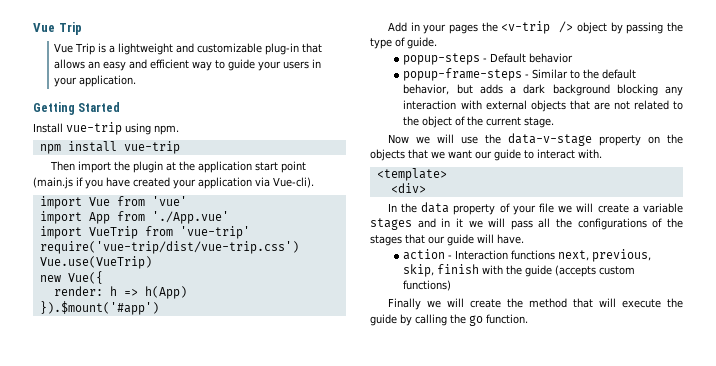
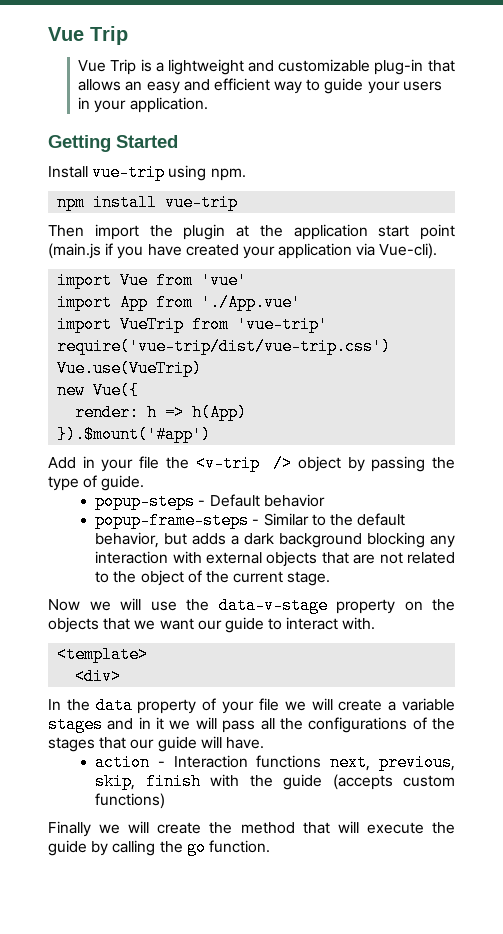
- Add in your pages the <v-trip /> object by passing the type of guide.
+ Add in your file the <v-trip /> object by passing the type of guide.

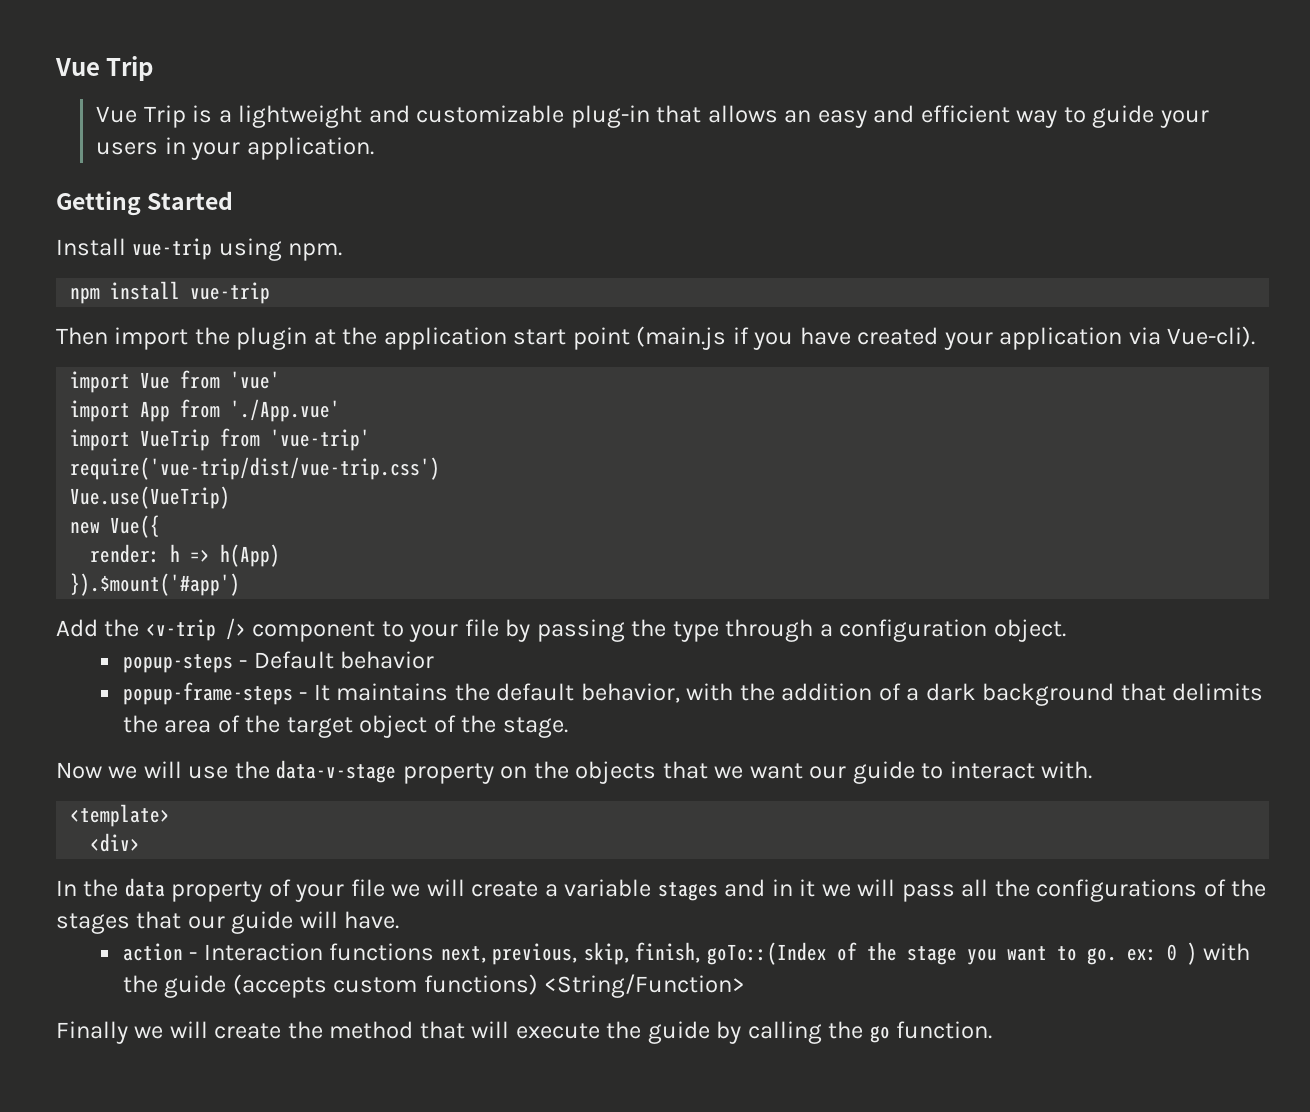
- Add in your file the <v-trip /> object by passing the type of guide.
+ Add the <v-trip /> component to your file by passing the type through a configuration object.
- popup-frame-steps - Similar to the default behavior, but adds a dark background blocking any interaction with external objects that are not related to the object of the current stage.
+ popup-frame-steps - It maintains the default behavior, with the addition of a dark background that delimits the area of the target object of the stage.
- action - Interaction functions next, previous, skip, finish with the guide (accepts custom functions)
+ action - Interaction functions next, previous, skip, finish, goTo::(Index of the stage you want to go. ex: 0 ) with the guide (accepts custom functions) <String/Function>

